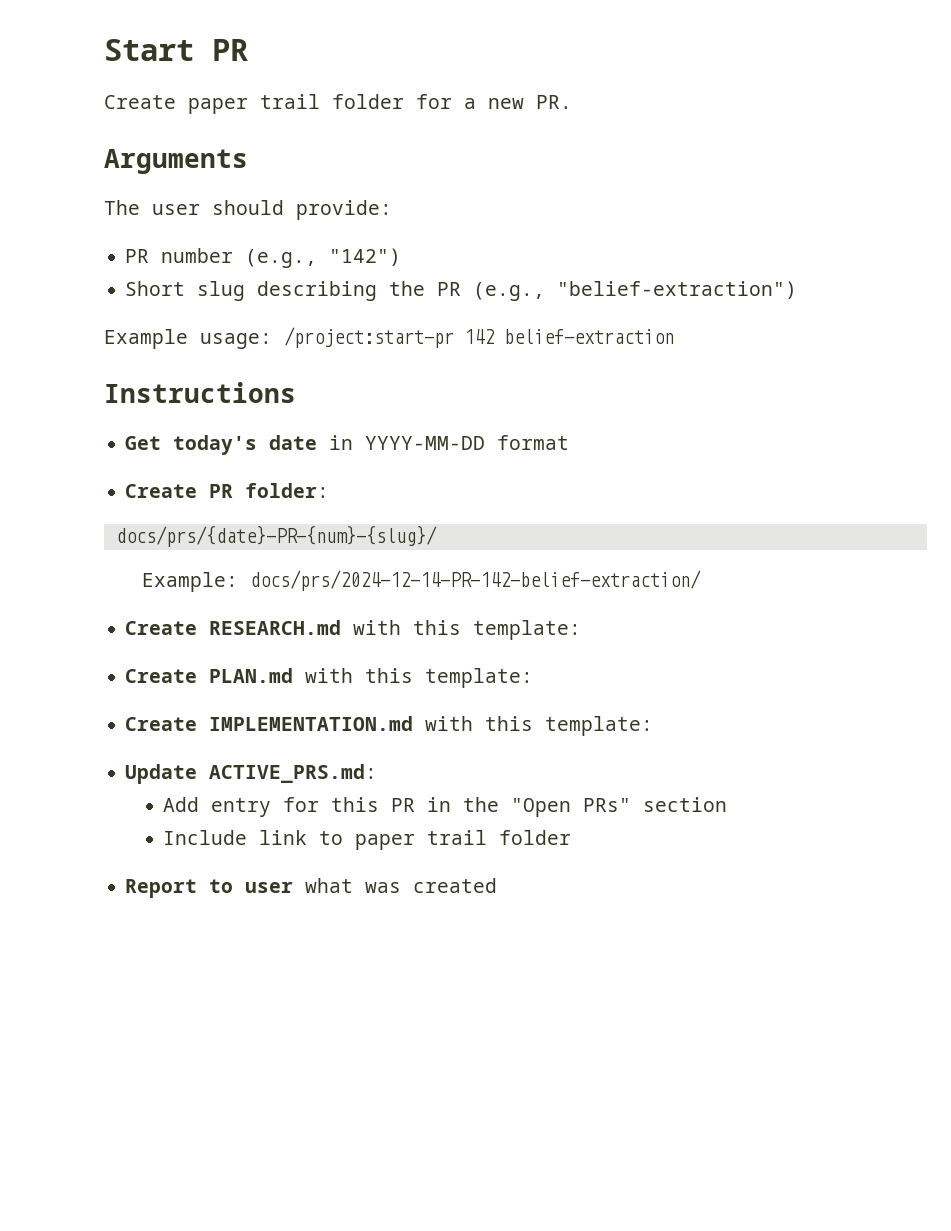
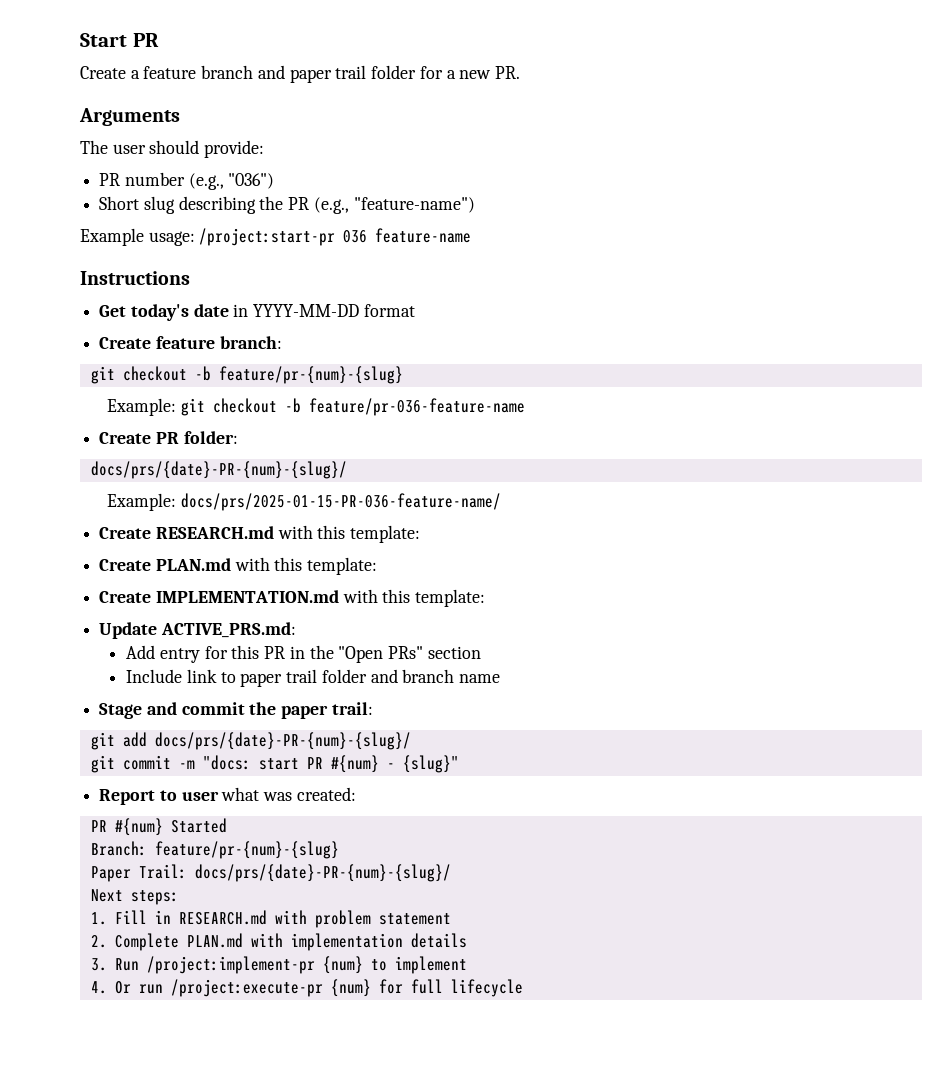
- Create paper trail folder for a new PR.
+ Create a feature branch and paper trail folder for a new PR.
- PR number (e.g., "142")
+ PR number (e.g., "036")
- Short slug describing the PR (e.g., "belief-extraction")
+ Short slug describing the PR (e.g., "feature-name")
- Example usage: /project:start-pr 142 belief-extraction
+ Example usage: /project:start-pr 036 feature-name
+ Create feature branch:
+ git checkout -b feature/pr-{num}-{slug}
+ Example: git checkout -b feature/pr-036-feature-name
- Example: docs/prs/2024-12-14-PR-142-belief-extraction/
+ Example: docs/prs/2025-01-15-PR-036-feature-name/
- Include link to paper trail folder
+ Include link to paper trail folder and branch name
+ Stage and commit the paper trail:
+ git add docs/prs/{date}-PR-{num}-{slug}/
+ git commit -m "docs: start PR #{num} - {slug}"
- Report to user what was created
+ Report to user what was created:
+ PR #{num} Started
+ Branch: feature/pr-{num}-{slug}
+ Paper Trail: docs/prs/{date}-PR-{num}-{slug}/
+ Next steps:
+ 1. Fill in RESEARCH.md with problem statement
+ 2. Complete PLAN.md with implementation details
+ 3. Run /project:implement-pr {num} to implement
+ 4. Or run /project:execute-pr {num} for full lifecycle

